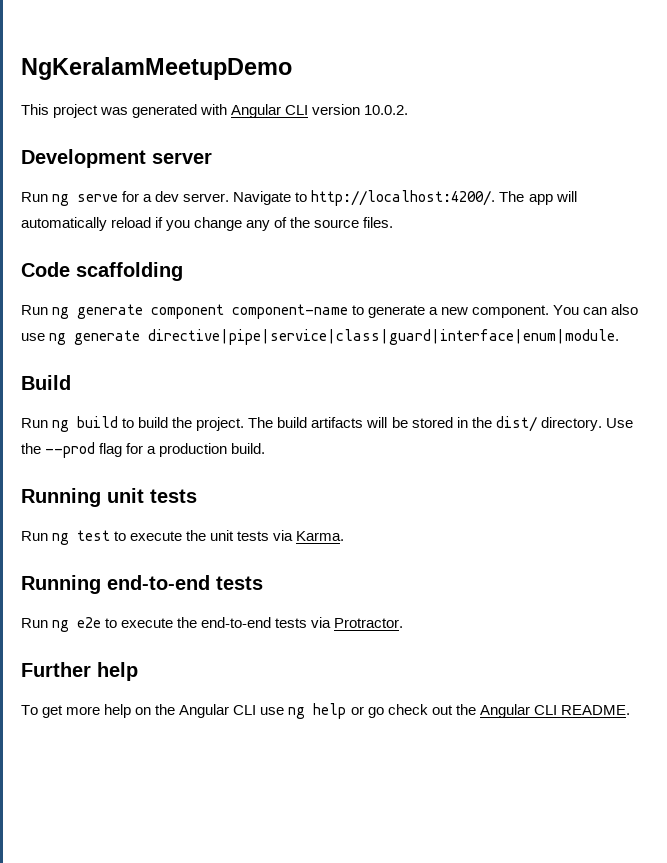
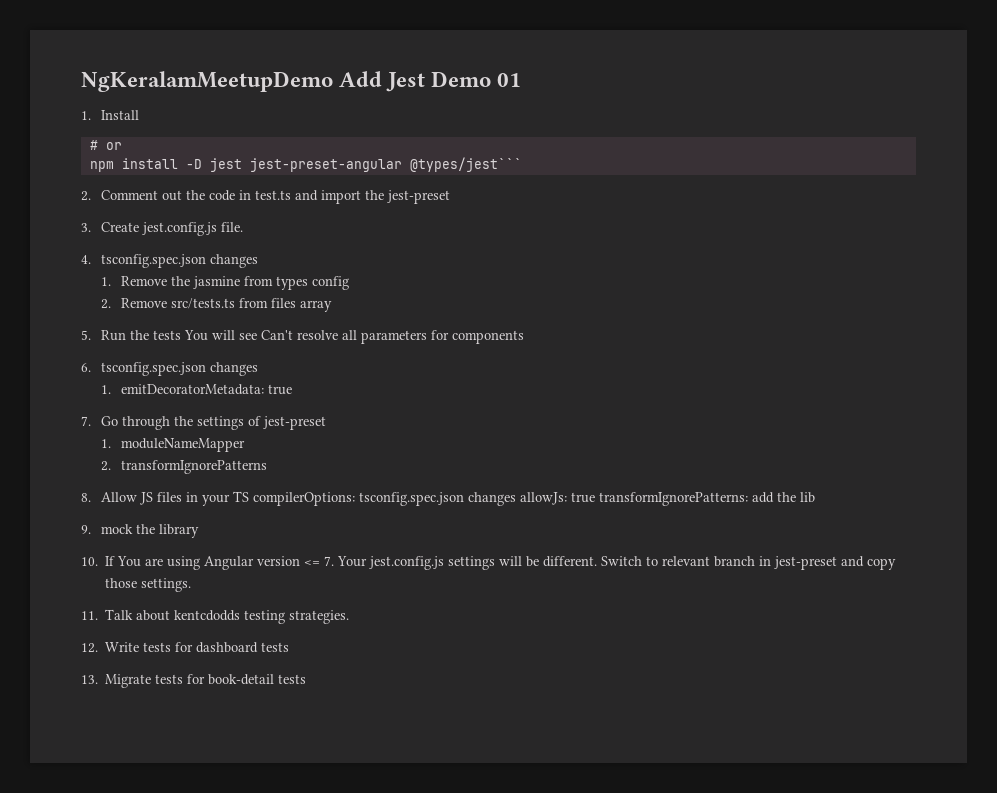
- NgKeralamMeetupDemo
- This project was generated with Angular CLI version 10.0.2.
- Development server
- Run ng serve for a dev server. Navigate to http://localhost:4200/. The app will automatically reload if you change any of the source files.
- Code scaffolding
- Run ng generate component component-name to generate a new component. You can also use ng generate directive|pipe|service|class|guard|interface|enum|module.
- Build
- Run ng build to build the project. The build artifacts will be stored in the dist/ directory. Use the --prod flag for a production build.
- Running unit tests
- Run ng test to execute the unit tests via Karma.
- Running end-to-end tests
- Run ng e2e to execute the end-to-end tests via Protractor.
- Further help
- To get more help on the Angular CLI use ng help or go check out the Angular CLI README.
+ NgKeralamMeetupDemo Add Jest Demo 01
+ 1. Install
+ # or
+ npm install -D jest jest-preset-angular @types/jest```
+ 2. Comment out the code in test.ts and import the jest-preset
+ 3. Create jest.config.js file.
+ 4. tsconfig.spec.json changes
+ 1. Remove the jasmine from types config
+ 2. Remove src/tests.ts from files array
+ 5. Run the tests You will see Can't resolve all parameters for components
+ 6. tsconfig.spec.json changes
+ 1. emitDecoratorMetadata: true
+ 7. Go through the settings of jest-preset
+ 1. moduleNameMapper
+ 2. transformIgnorePatterns
+ 8. Allow JS files in your TS compilerOptions: tsconfig.spec.json changes allowJs: true transformIgnorePatterns: add the lib
+ 9. mock the library
+ 10. If You are using Angular version <= 7. Your jest.config.js settings will be different. Switch to relevant branch in jest-preset and copy those settings.
+ 11. Talk about kentcdodds testing strategies.
+ 12. Write tests for dashboard tests
+ 13. Migrate tests for book-detail tests

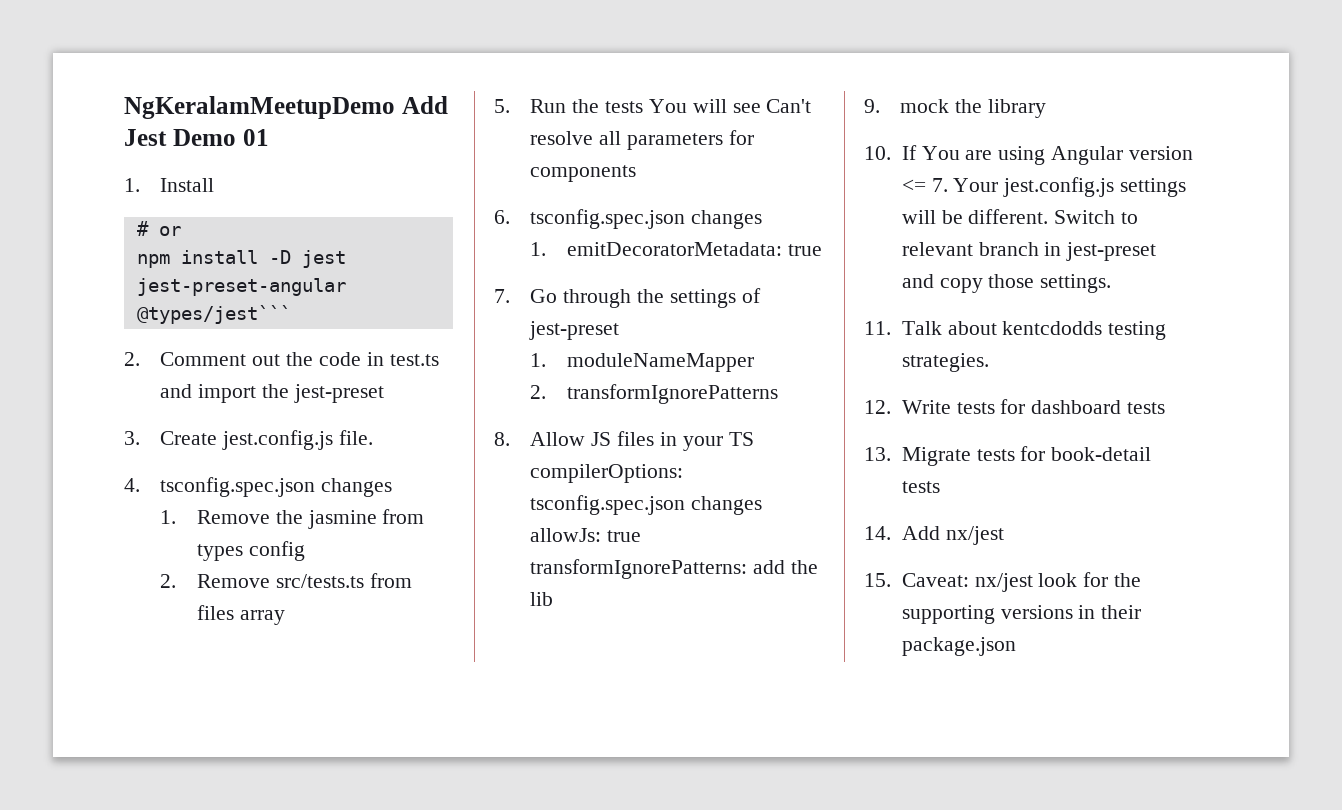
+ 14. Add nx/jest
+ 15. Caveat: nx/jest look for the supporting versions in their package.json

